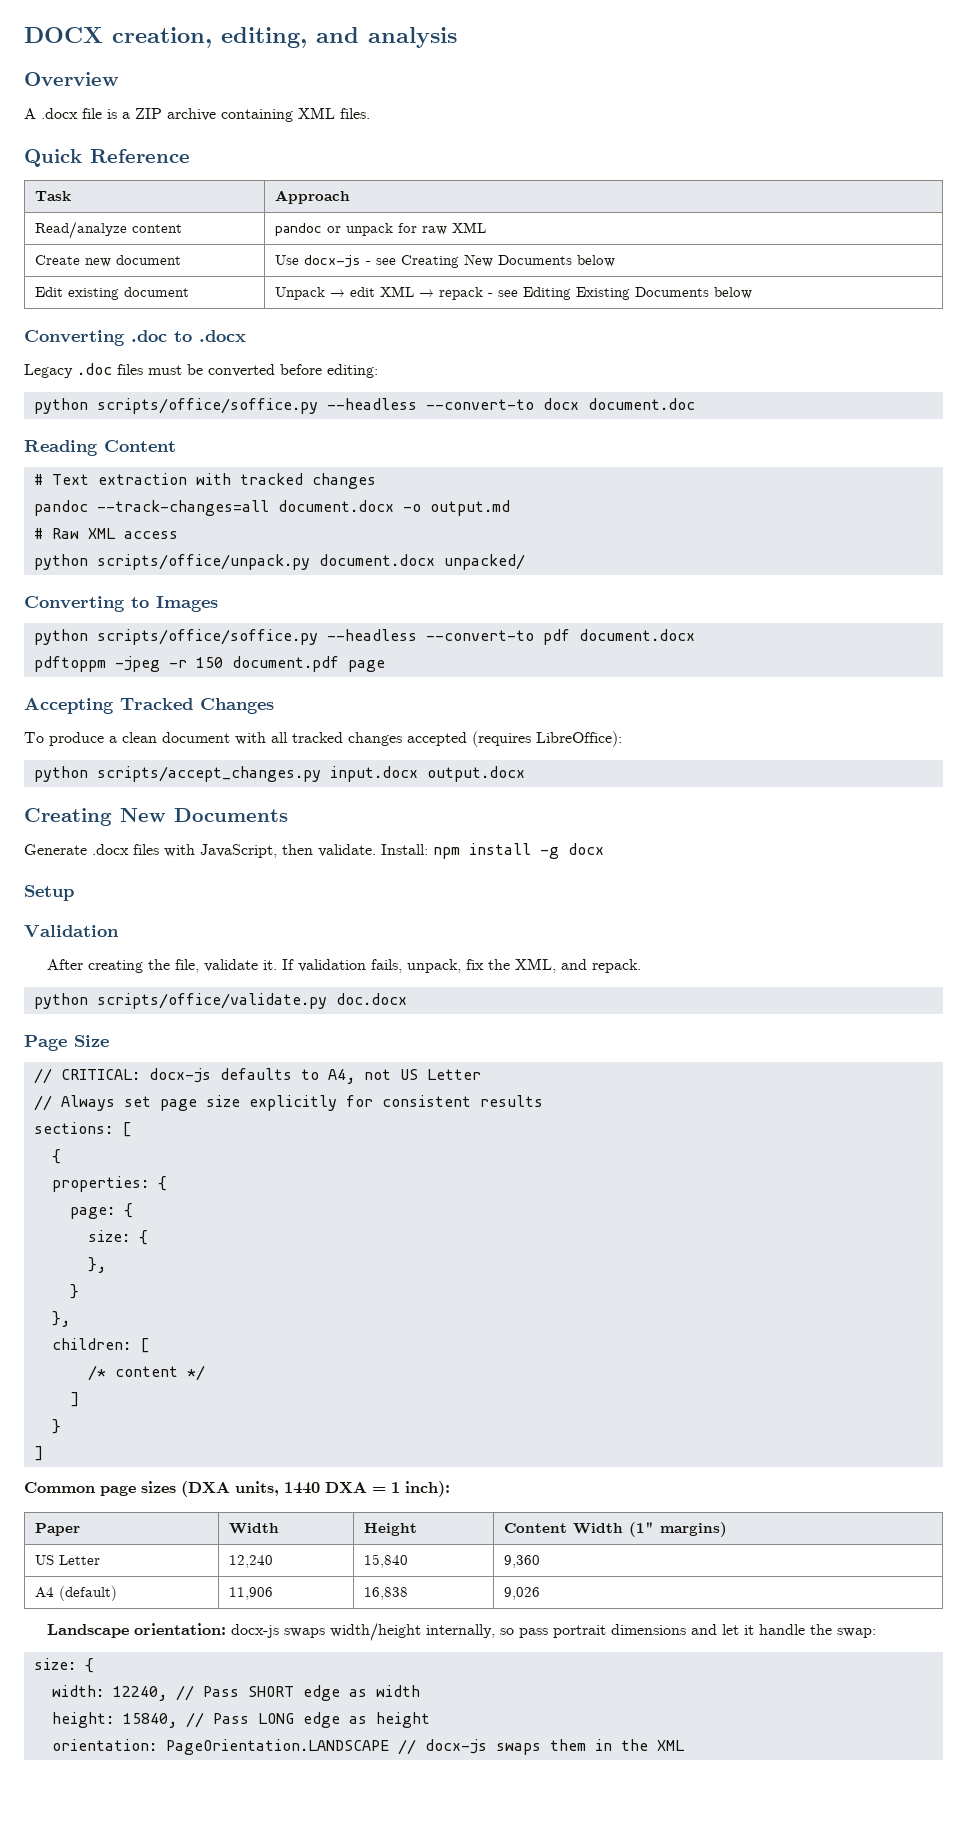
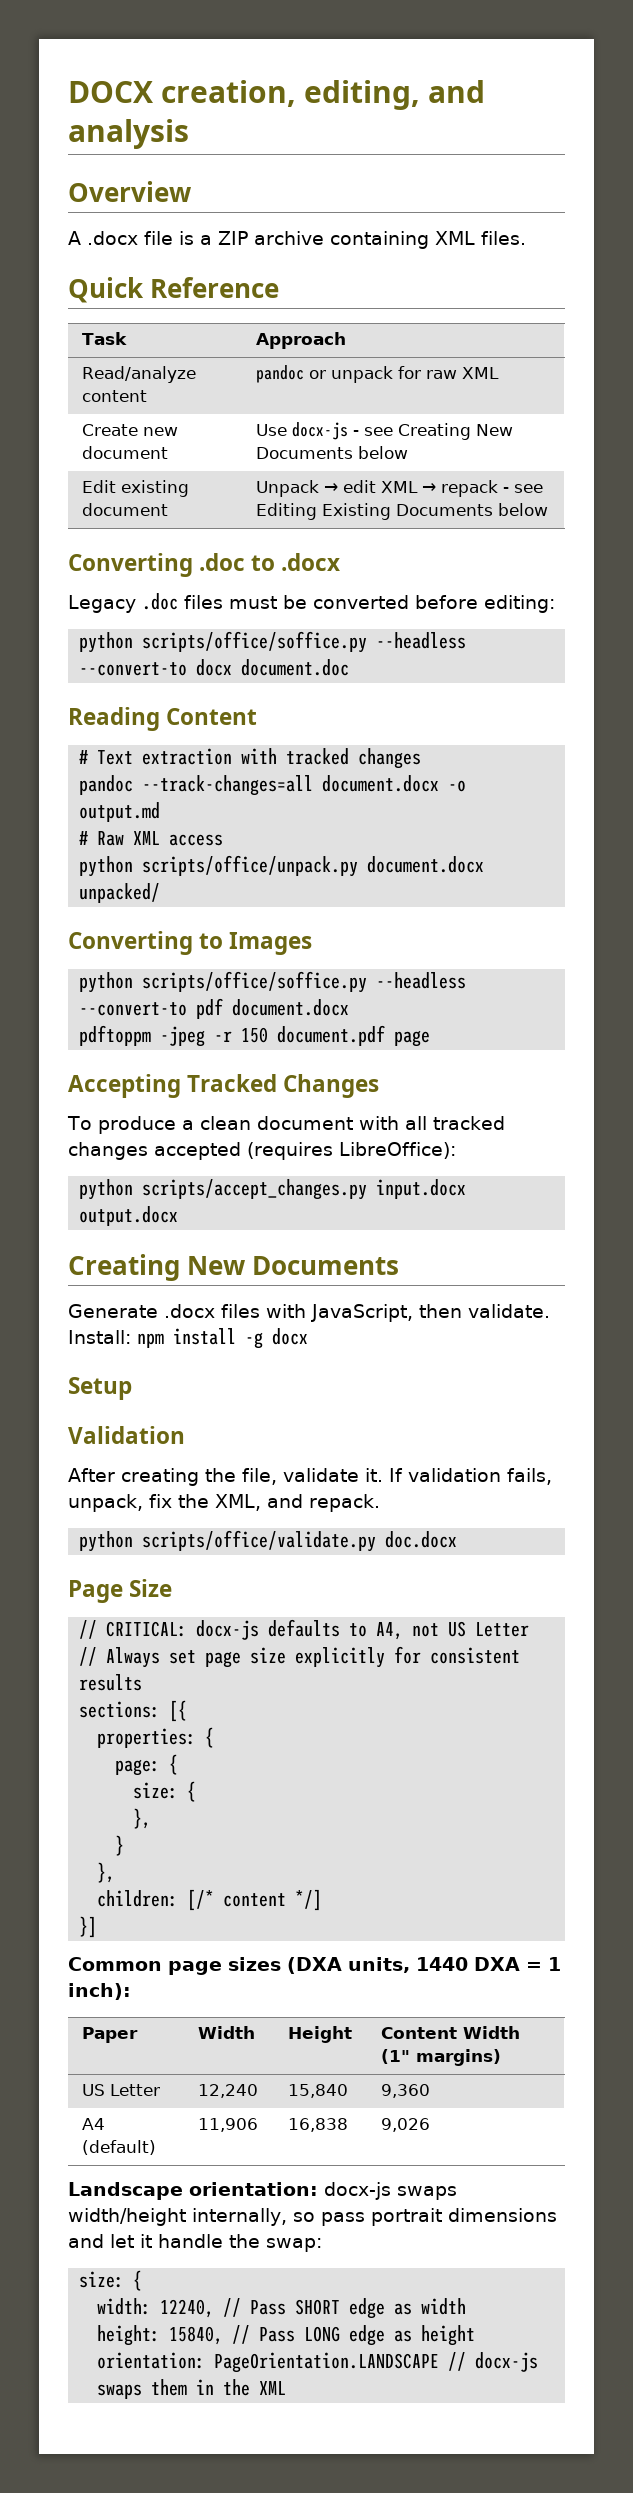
- sections: [
- {
+ sections: [{
- children: [
- /* content */
- ]
- }
- ]
+ children: [/* content */]
+ }]

